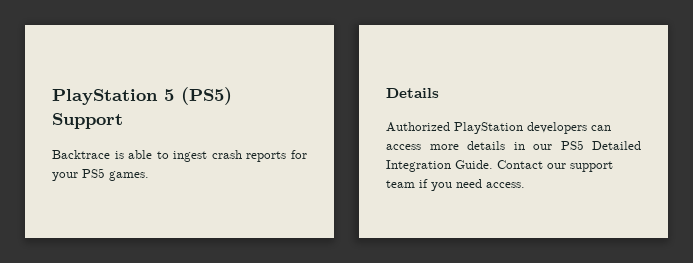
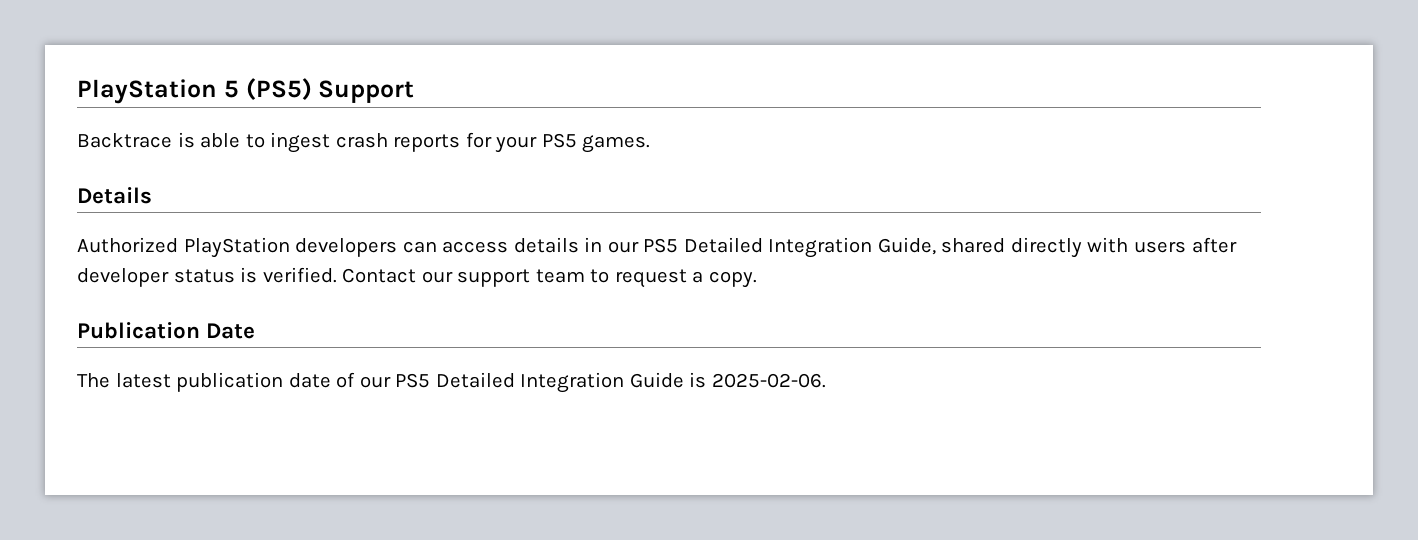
- Authorized PlayStation developers can access more details in our PS5 Detailed Integration Guide. Contact our support team if you need access.
+ Authorized PlayStation developers can access details in our PS5 Detailed Integration Guide, shared directly with users after developer status is verified. Contact our support team to request a copy.
+ Publication Date
+ The latest publication date of our PS5 Detailed Integration Guide is 2025-02-06.

